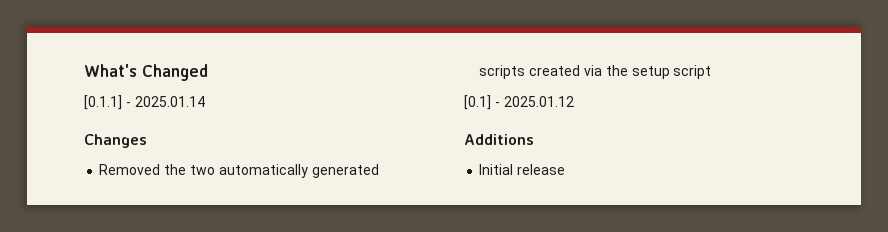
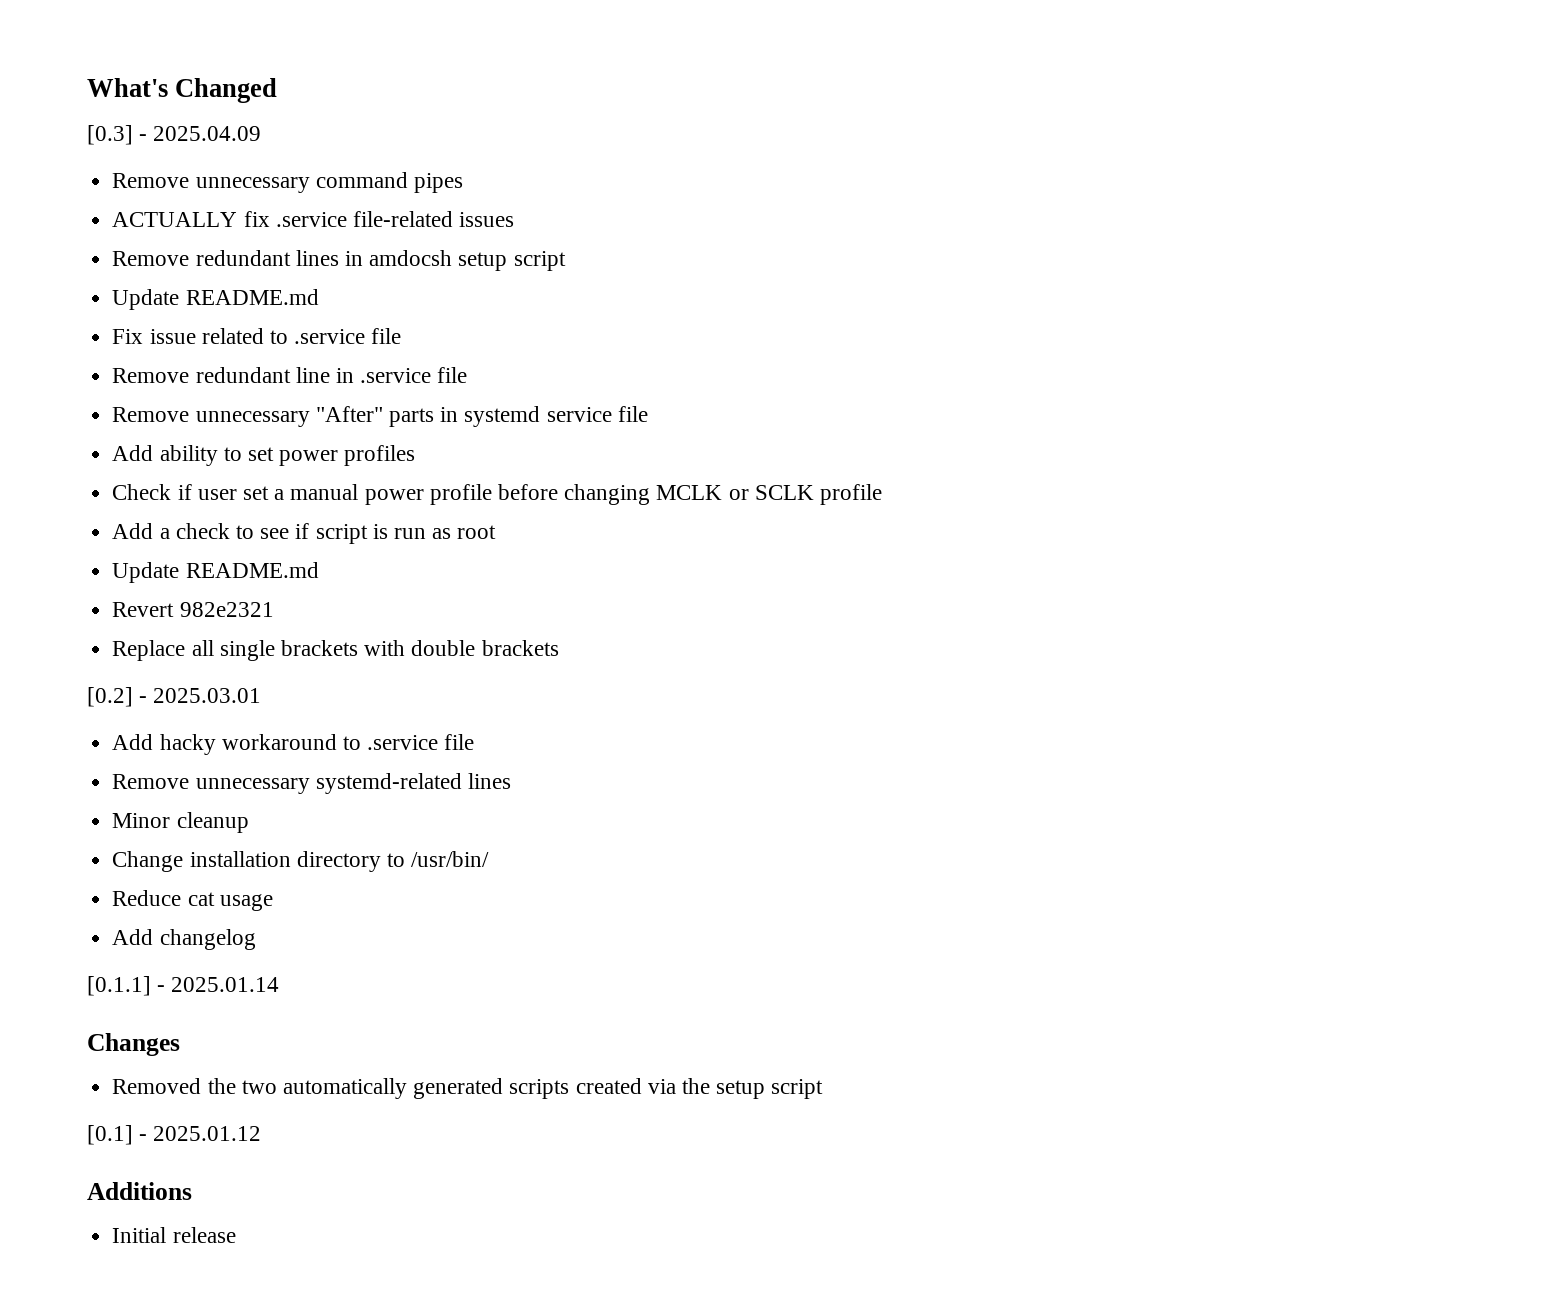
+ [0.3] - 2025.04.09
+ Remove unnecessary command pipes
+ ACTUALLY fix .service file-related issues
+ Remove redundant lines in amdocsh setup script
+ Update README.md
+ Fix issue related to .service file
+ Remove redundant line in .service file
+ Remove unnecessary "After" parts in systemd service file
+ Add ability to set power profiles
+ Check if user set a manual power profile before changing MCLK or SCLK profile
+ Add a check to see if script is run as root
+ Update README.md
+ Revert 982e2321
+ Replace all single brackets with double brackets
+ [0.2] - 2025.03.01
+ Add hacky workaround to .service file
+ Remove unnecessary systemd-related lines
+ Minor cleanup
+ Change installation directory to /usr/bin/
+ Reduce cat usage
+ Add changelog

